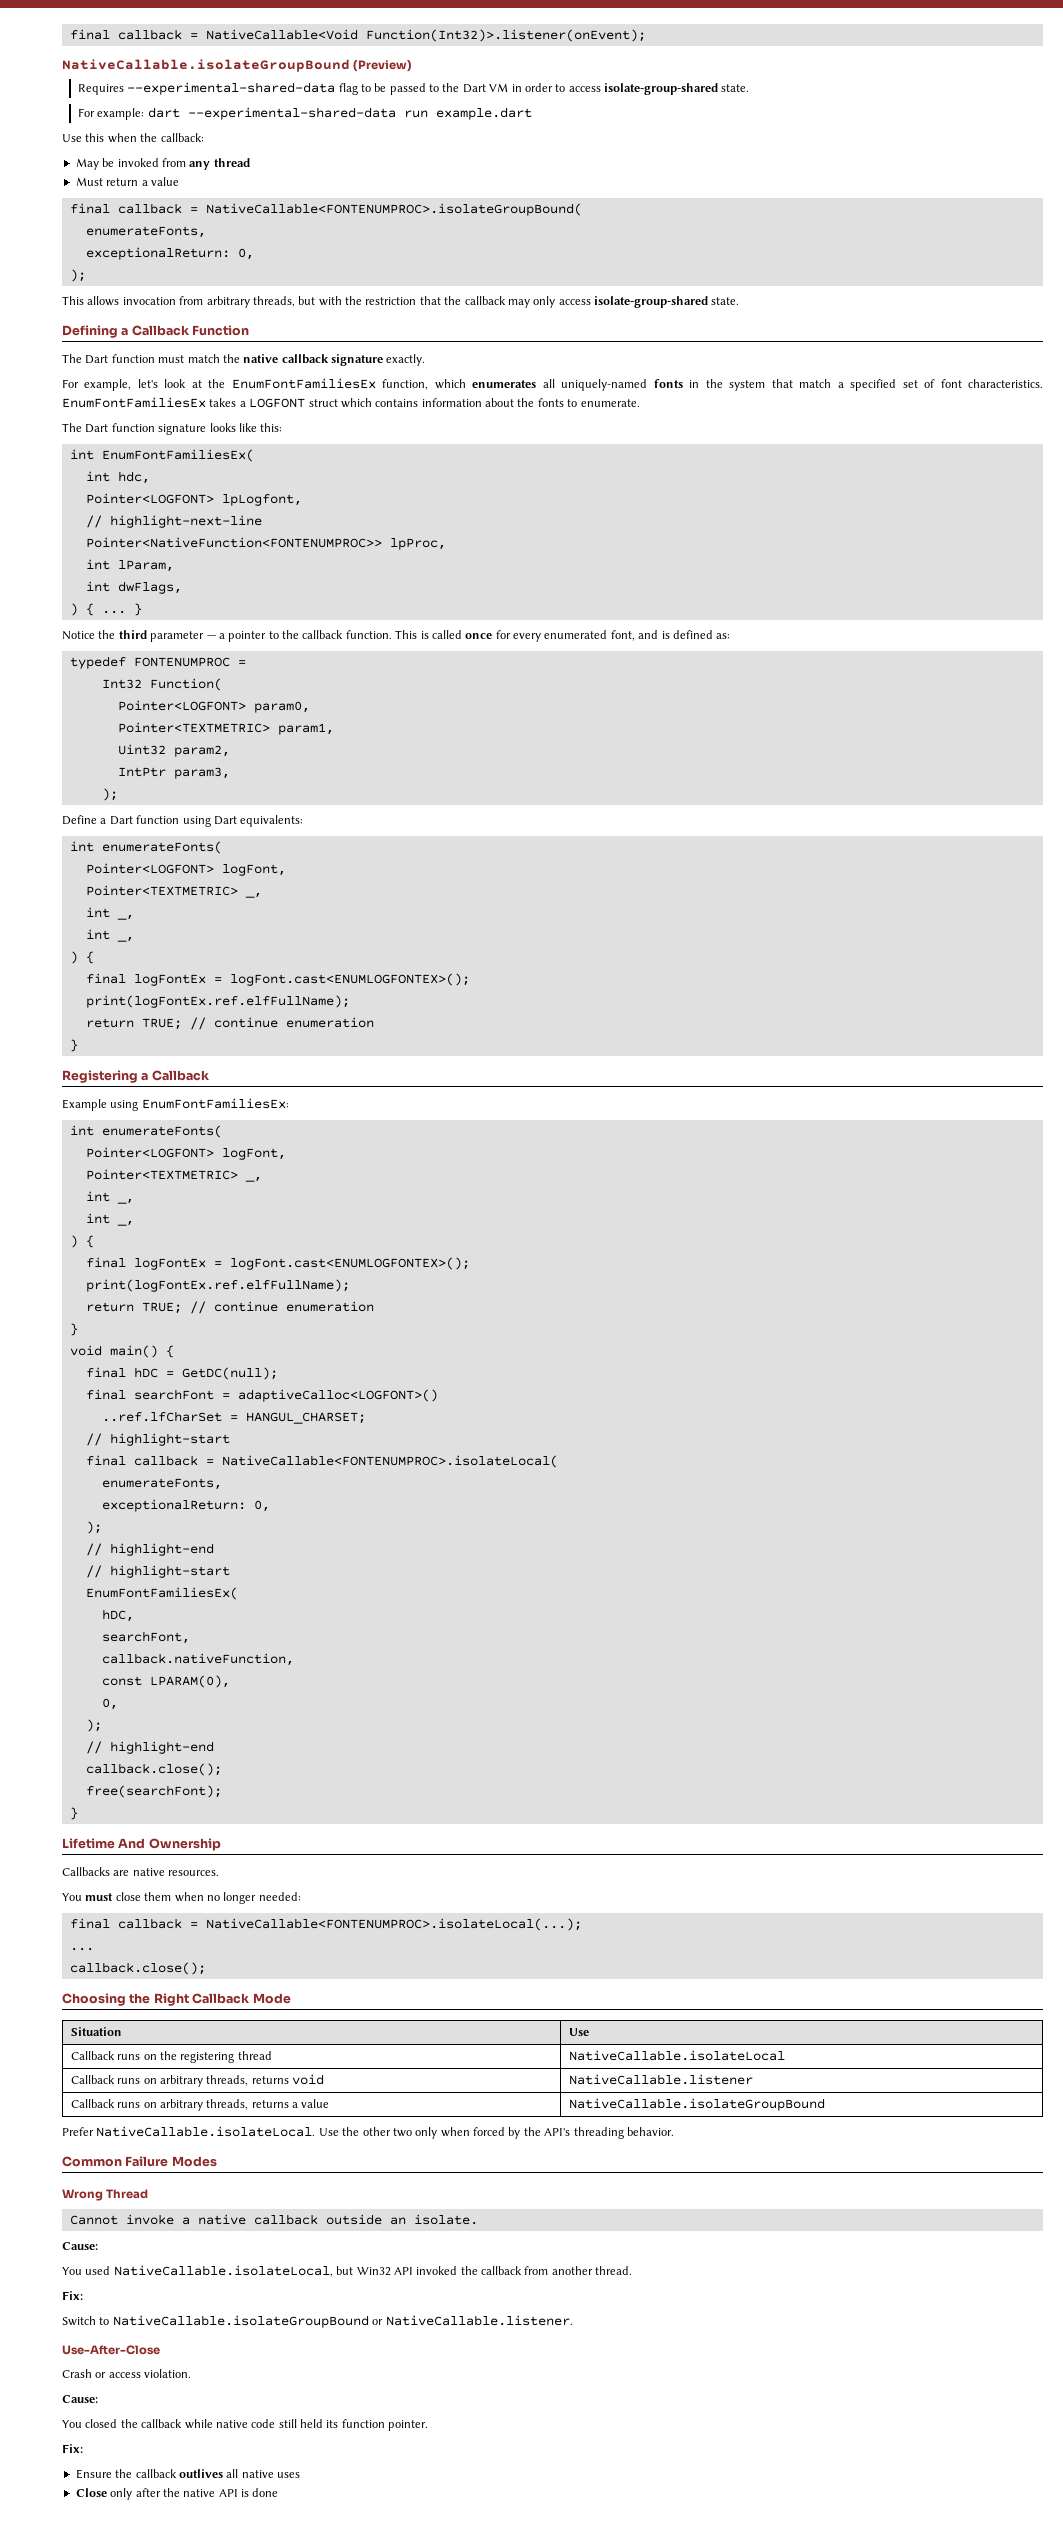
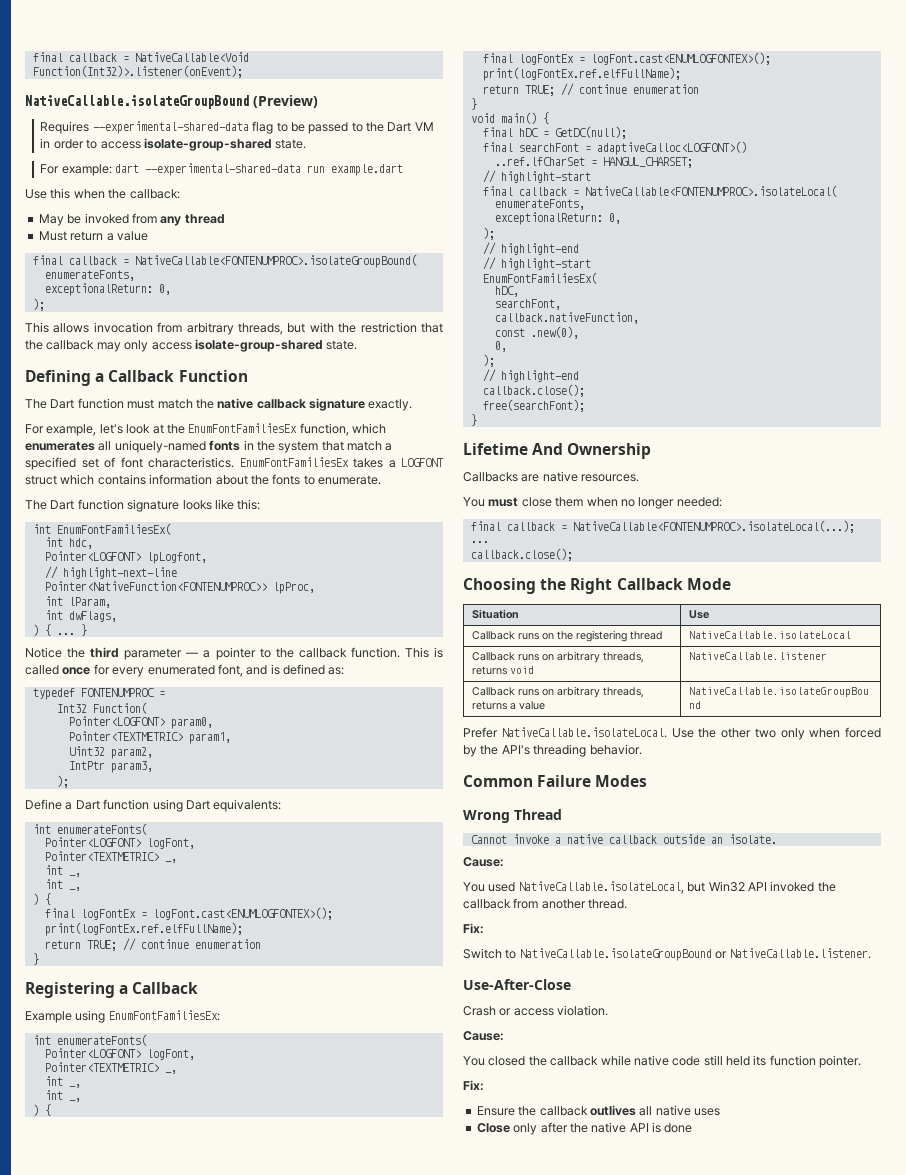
- const LPARAM(0),
+ const .new(0),

